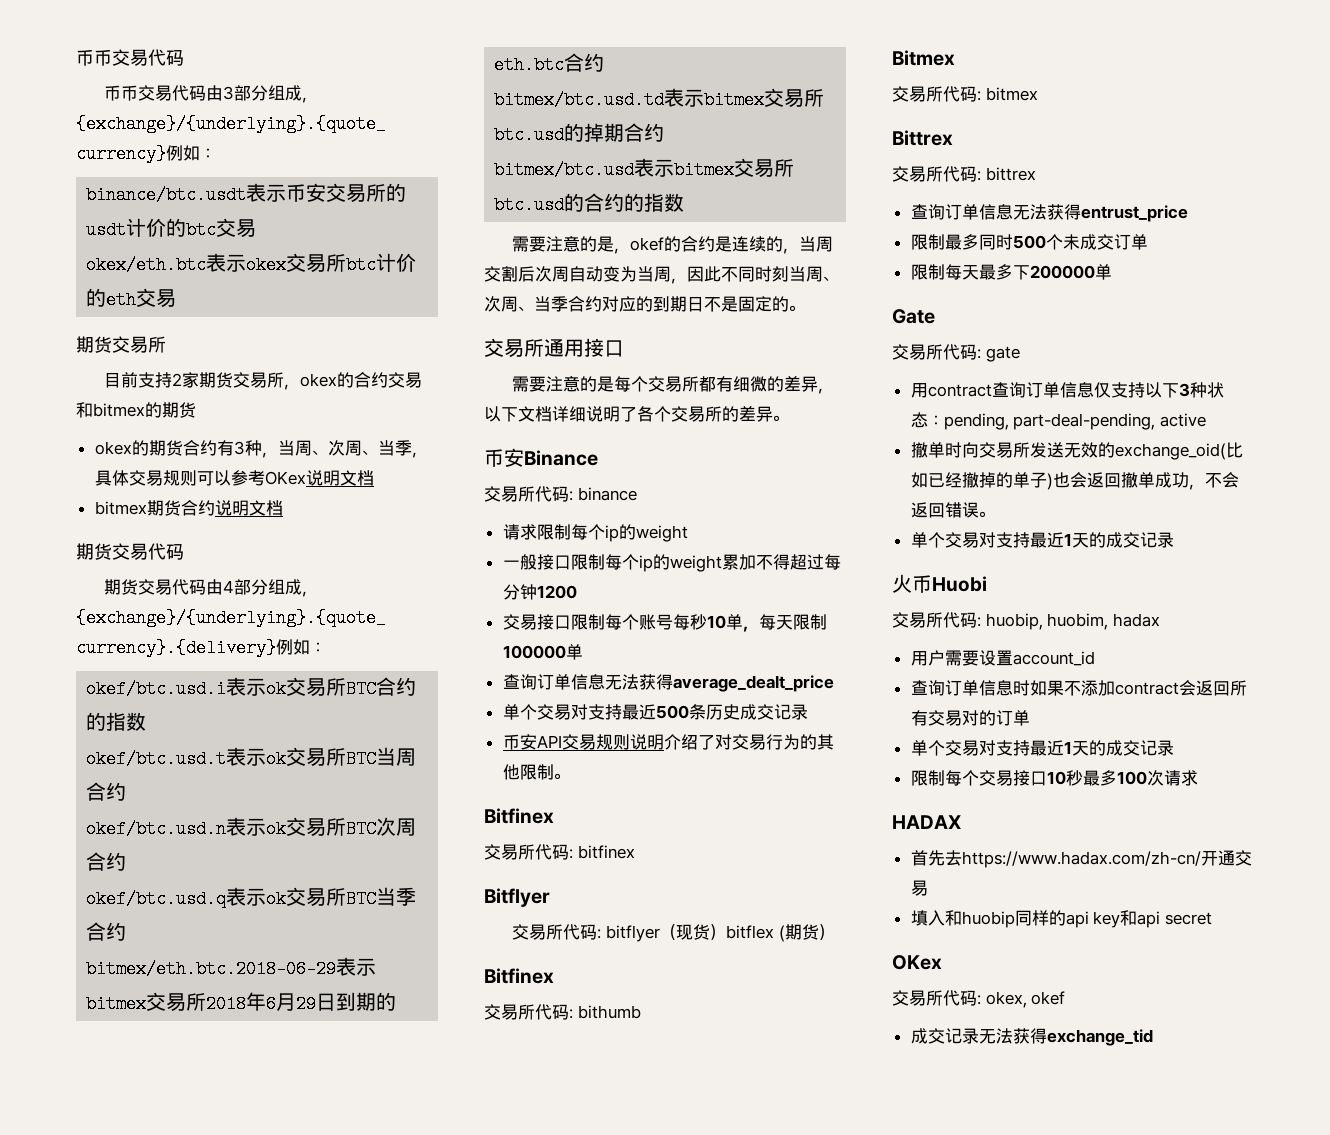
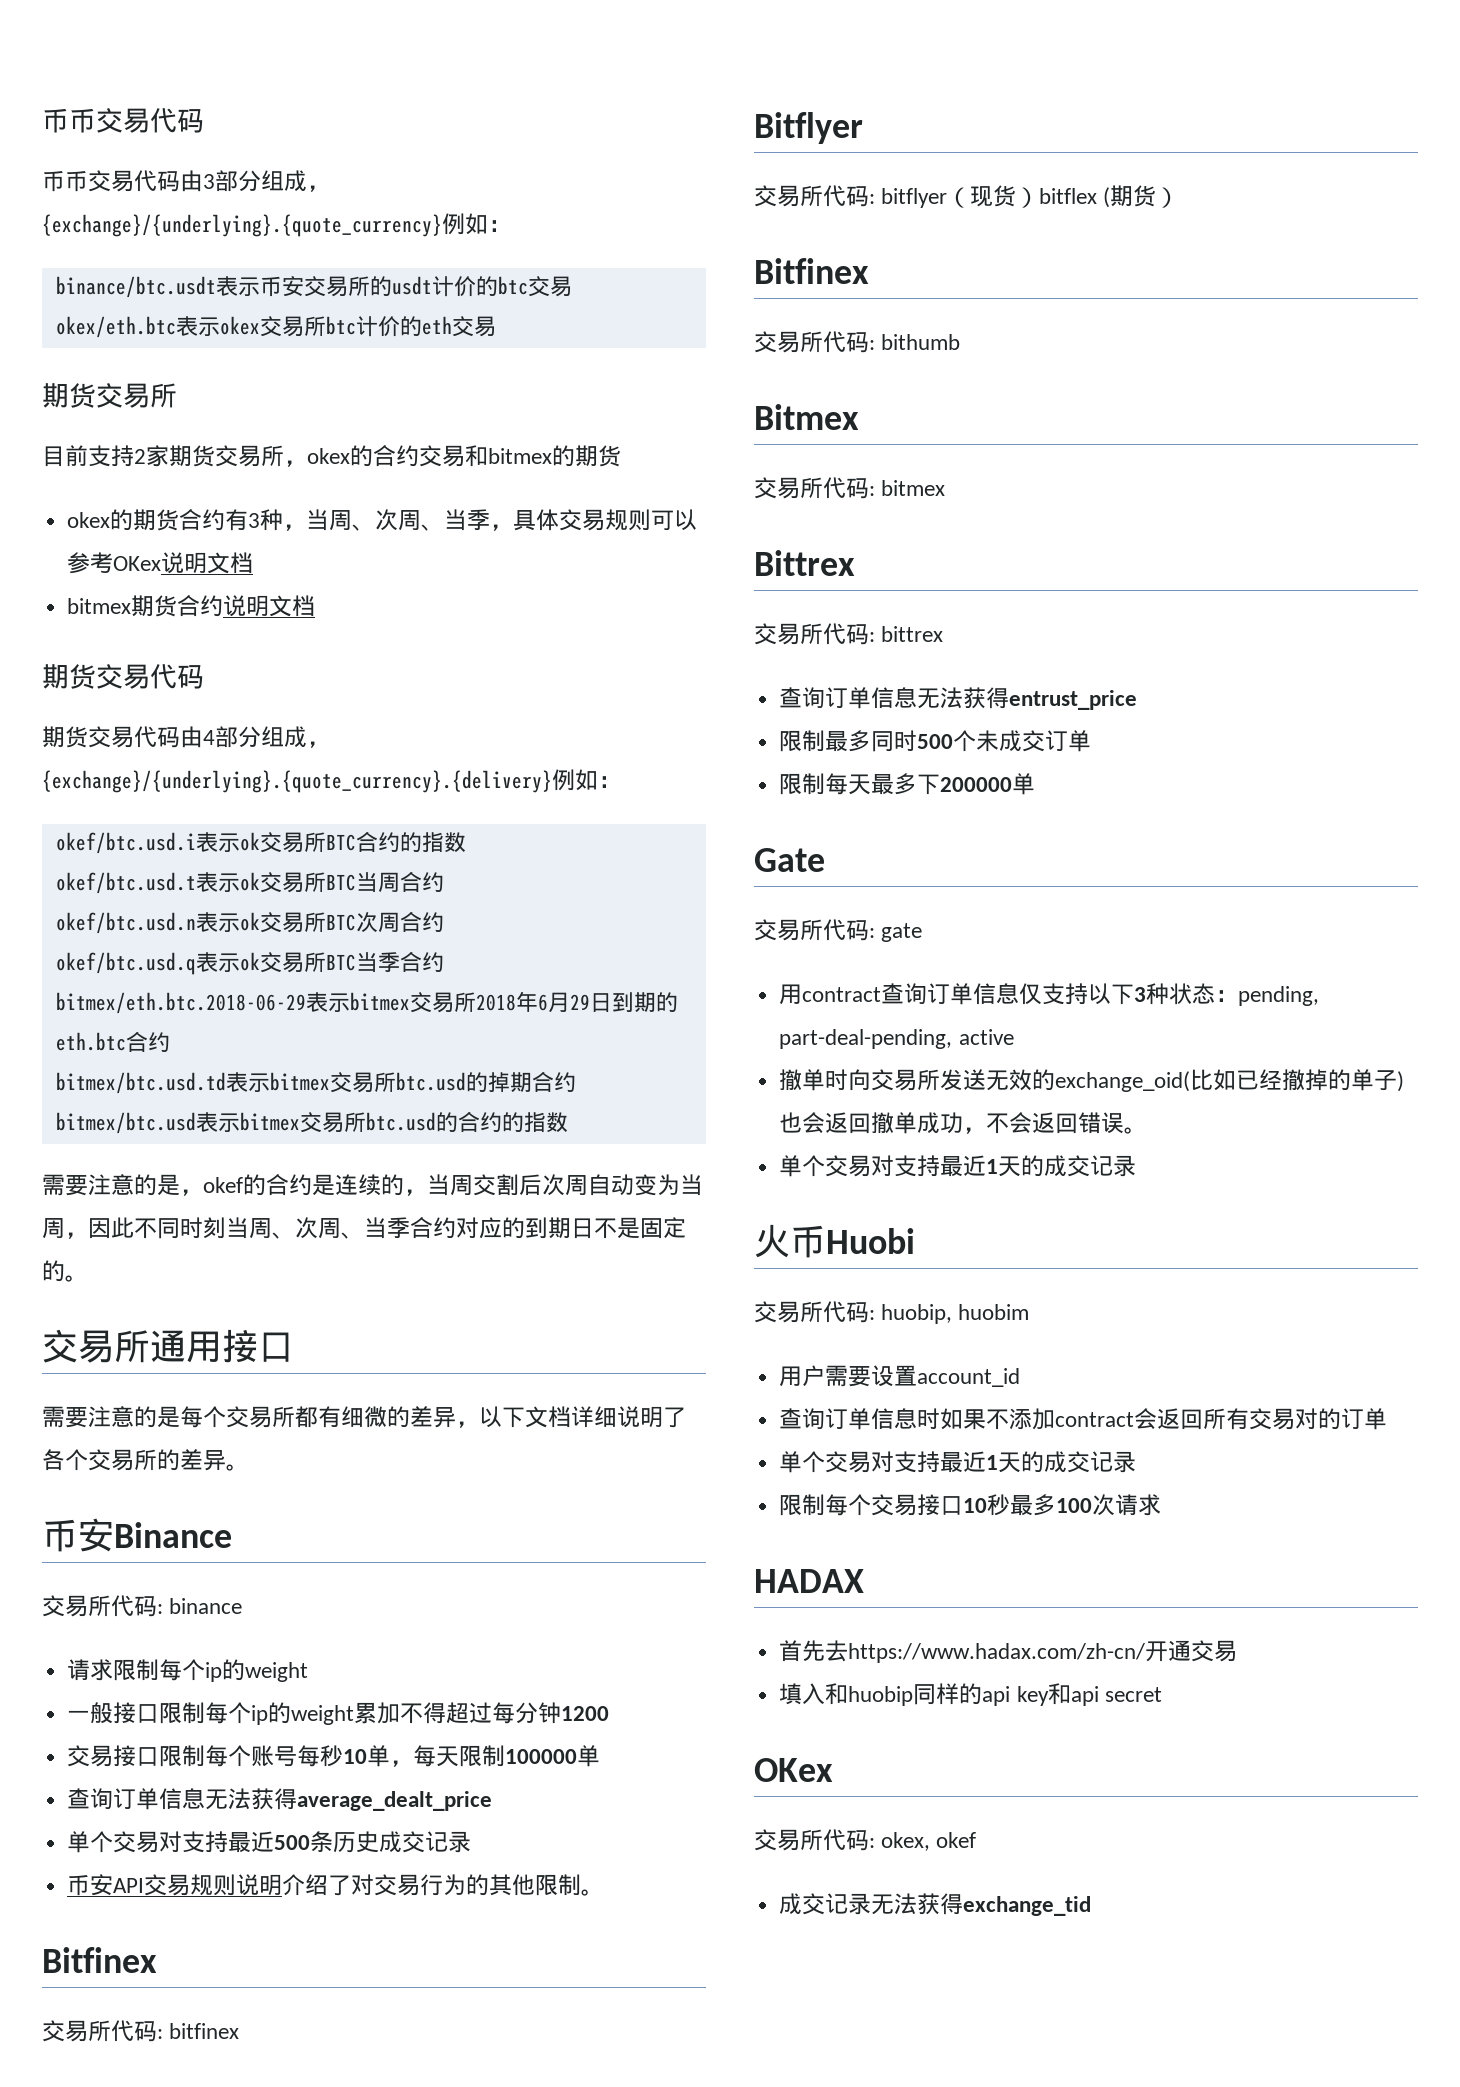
- 交易所代码: huobip, huobim, hadax
+ 交易所代码: huobip, huobim

